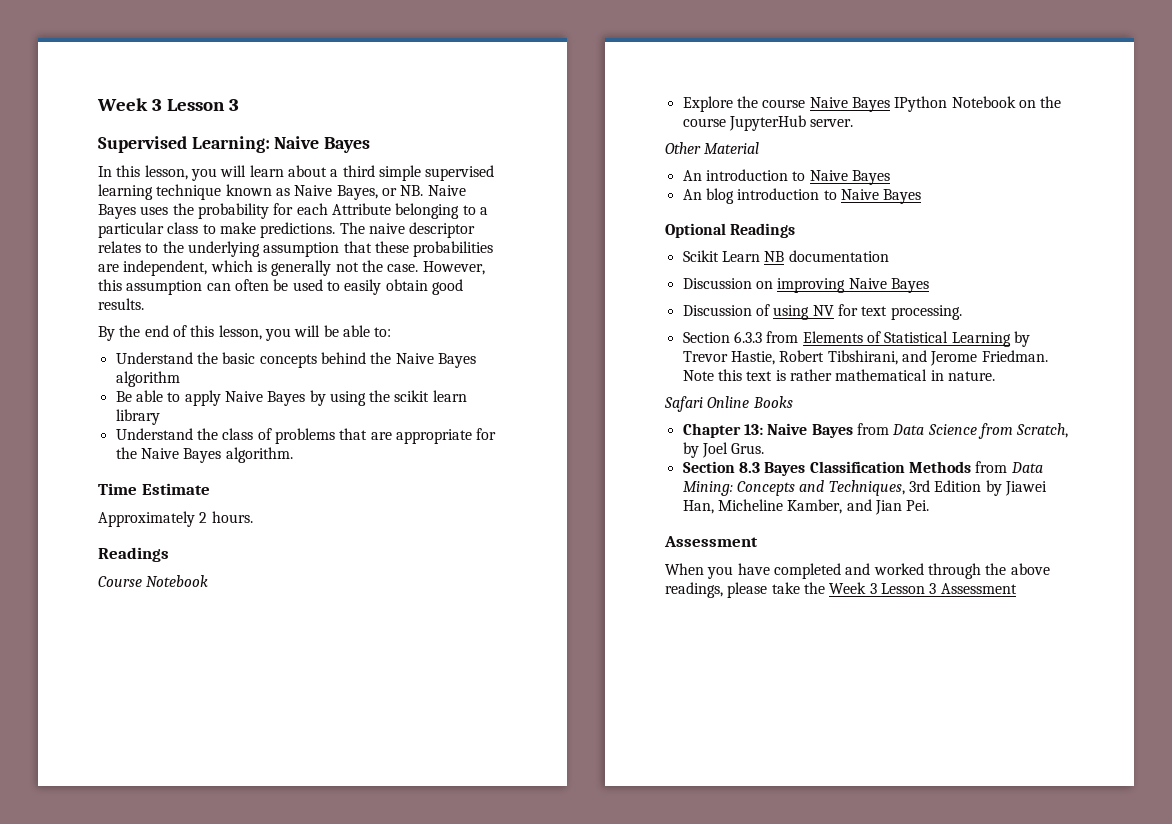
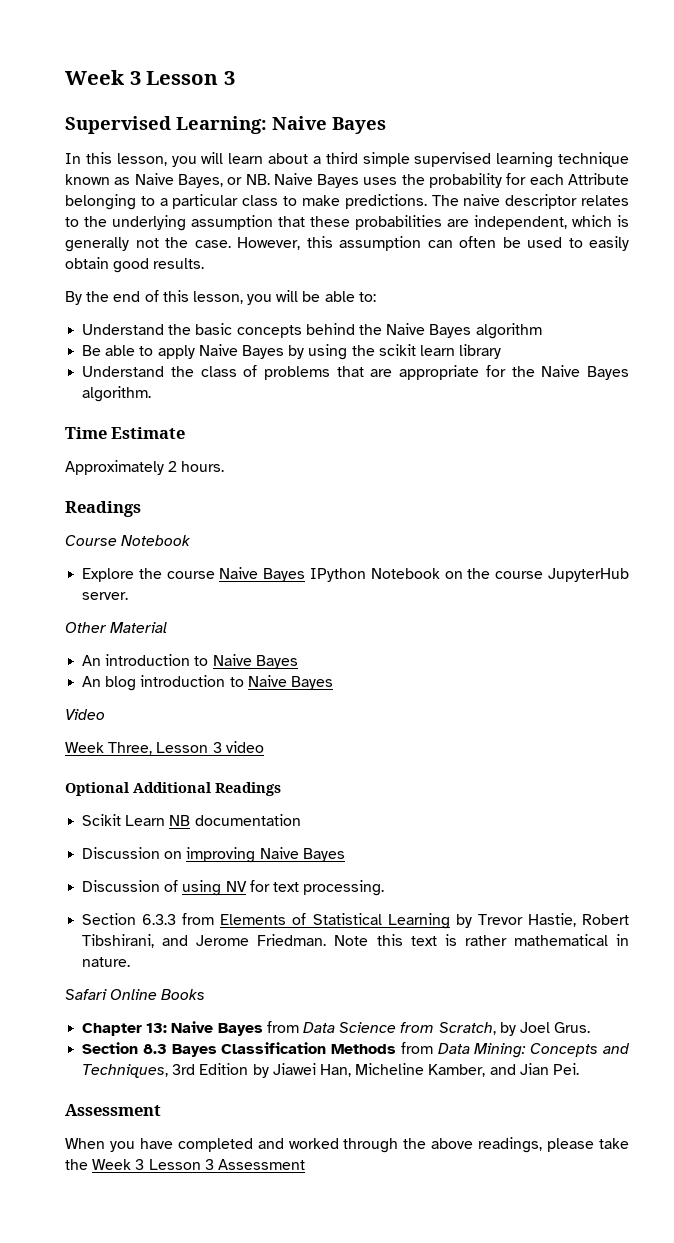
+ Video
+ Week Three, Lesson 3 video
- Optional Readings
+ Optional Additional Readings

